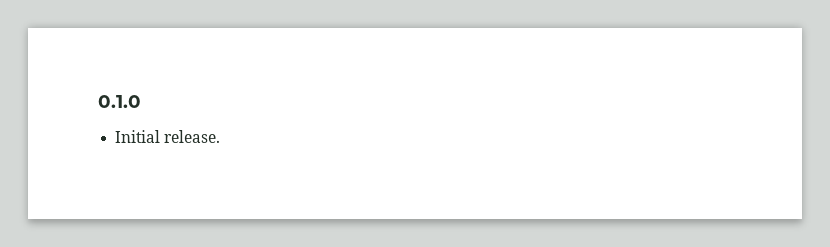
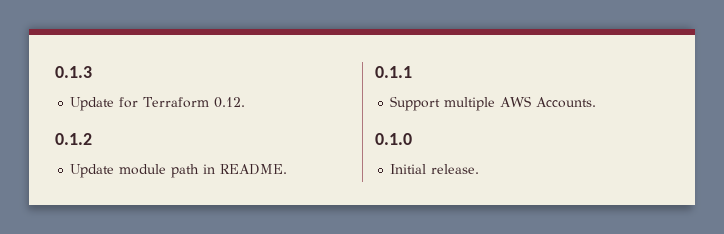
+ 0.1.3
+ Update for Terraform 0.12.
+ 0.1.2
+ Update module path in README.
+ 0.1.1
+ Support multiple AWS Accounts.

